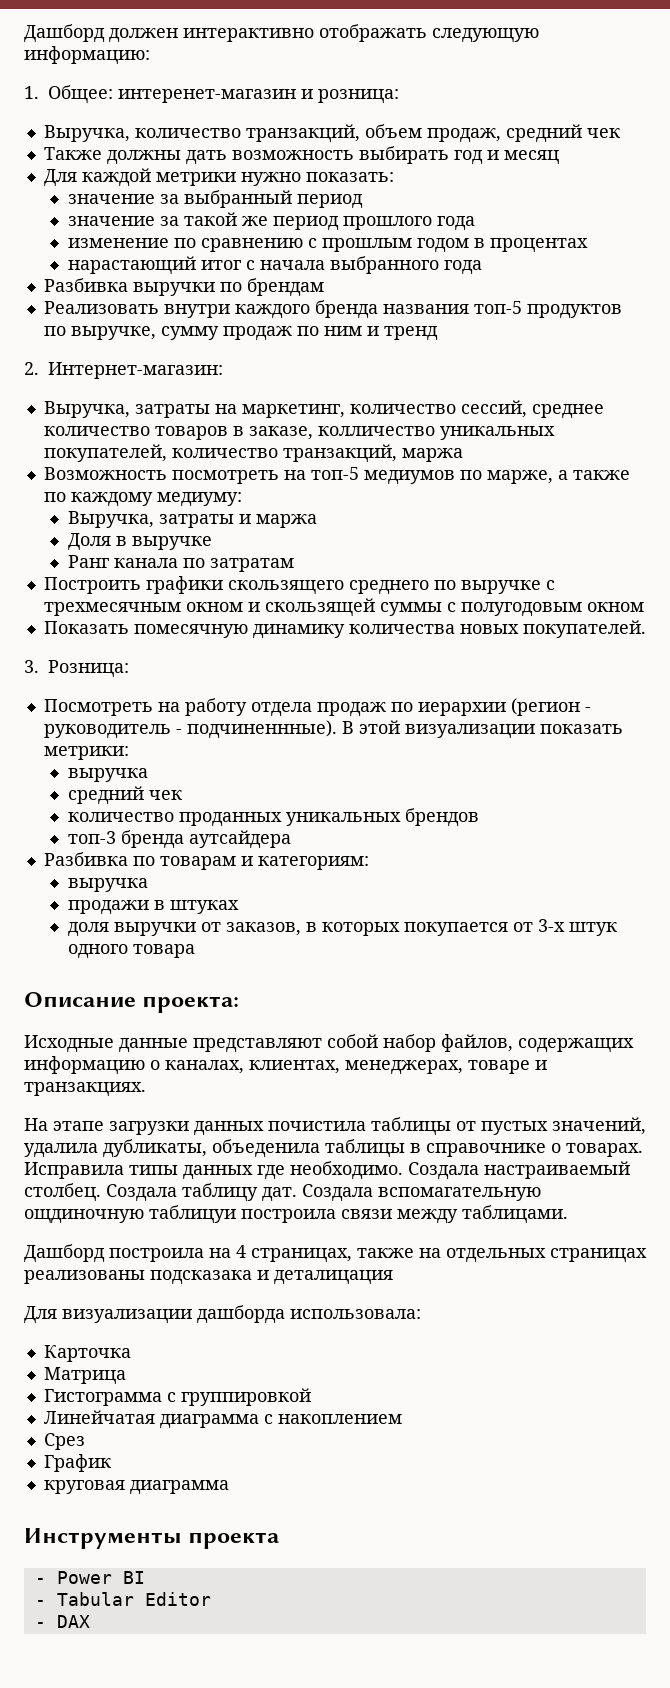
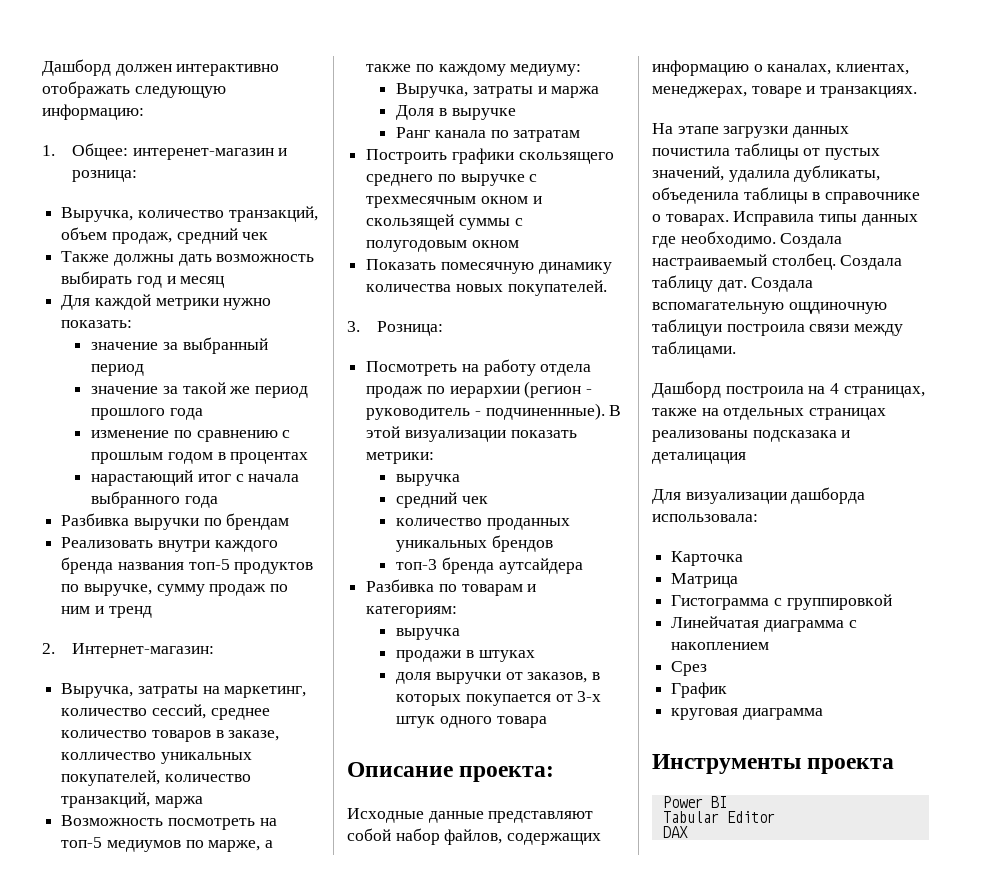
- - Power BI
+ Power BI
- - Tabular Editor
+ Tabular Editor
- - DAX
+ DAX

